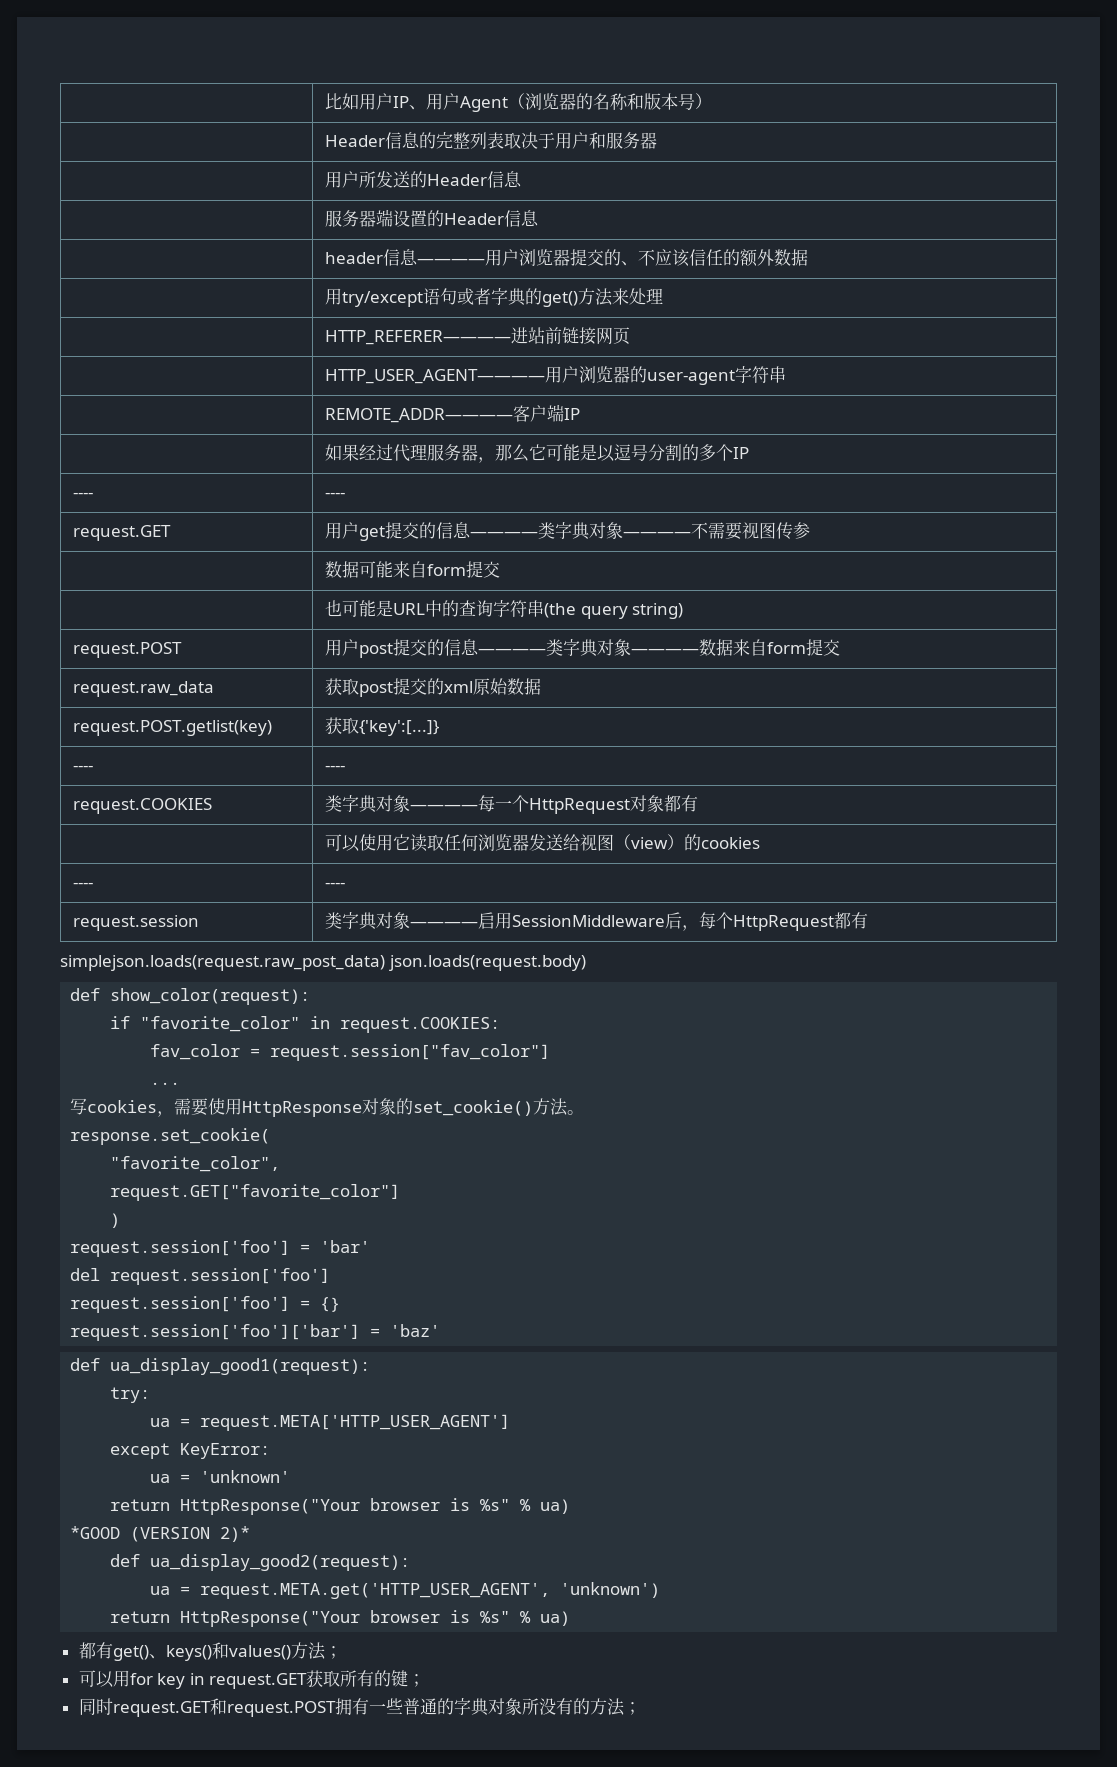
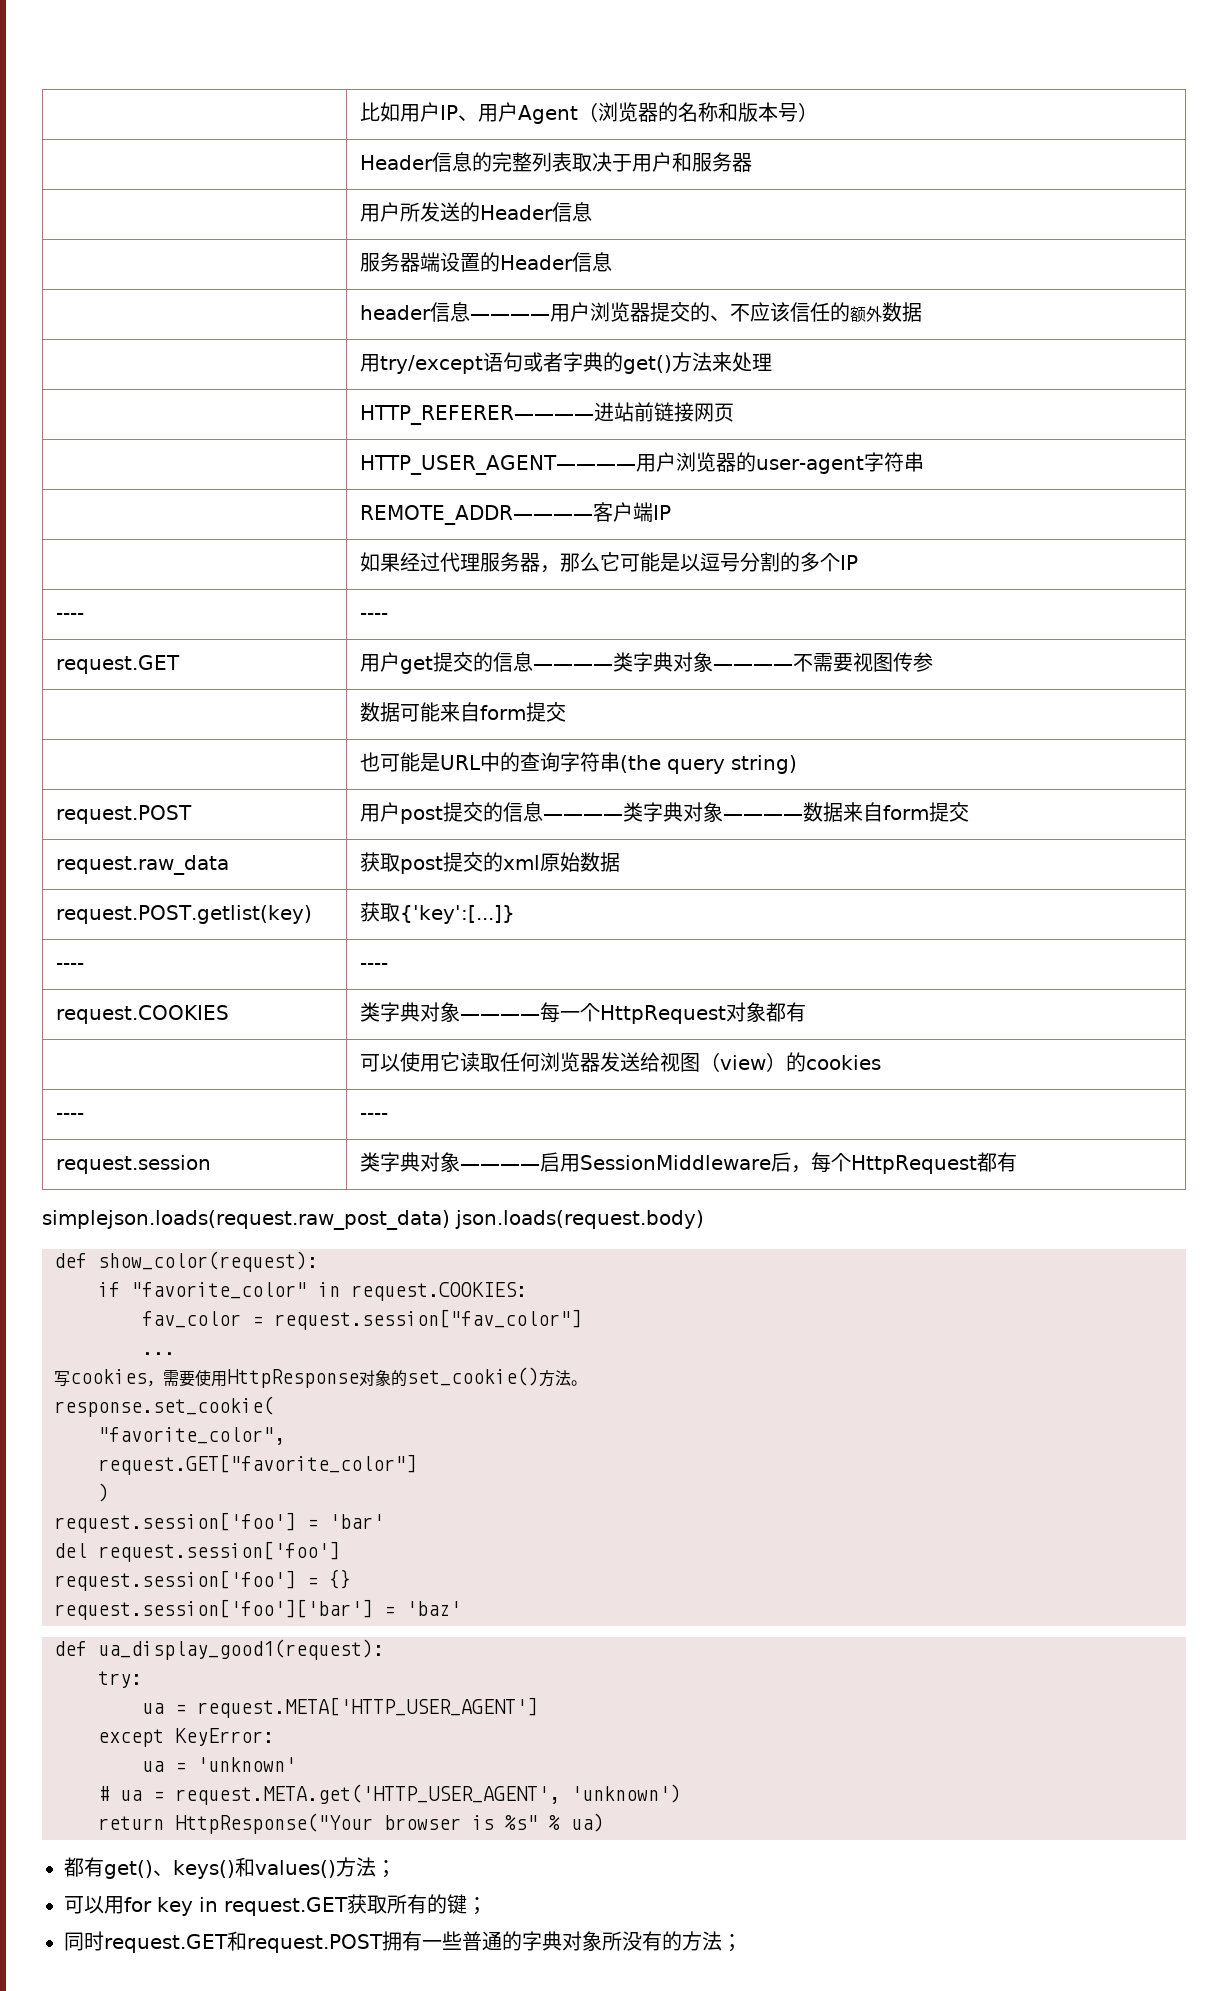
  ua = 'unknown'
- return HttpResponse("Your browser is %s" % ua)
- *GOOD (VERSION 2)*
- def ua_display_good2(request):
- ua = request.META.get('HTTP_USER_AGENT', 'unknown')
+ # ua = request.META.get('HTTP_USER_AGENT', 'unknown')

